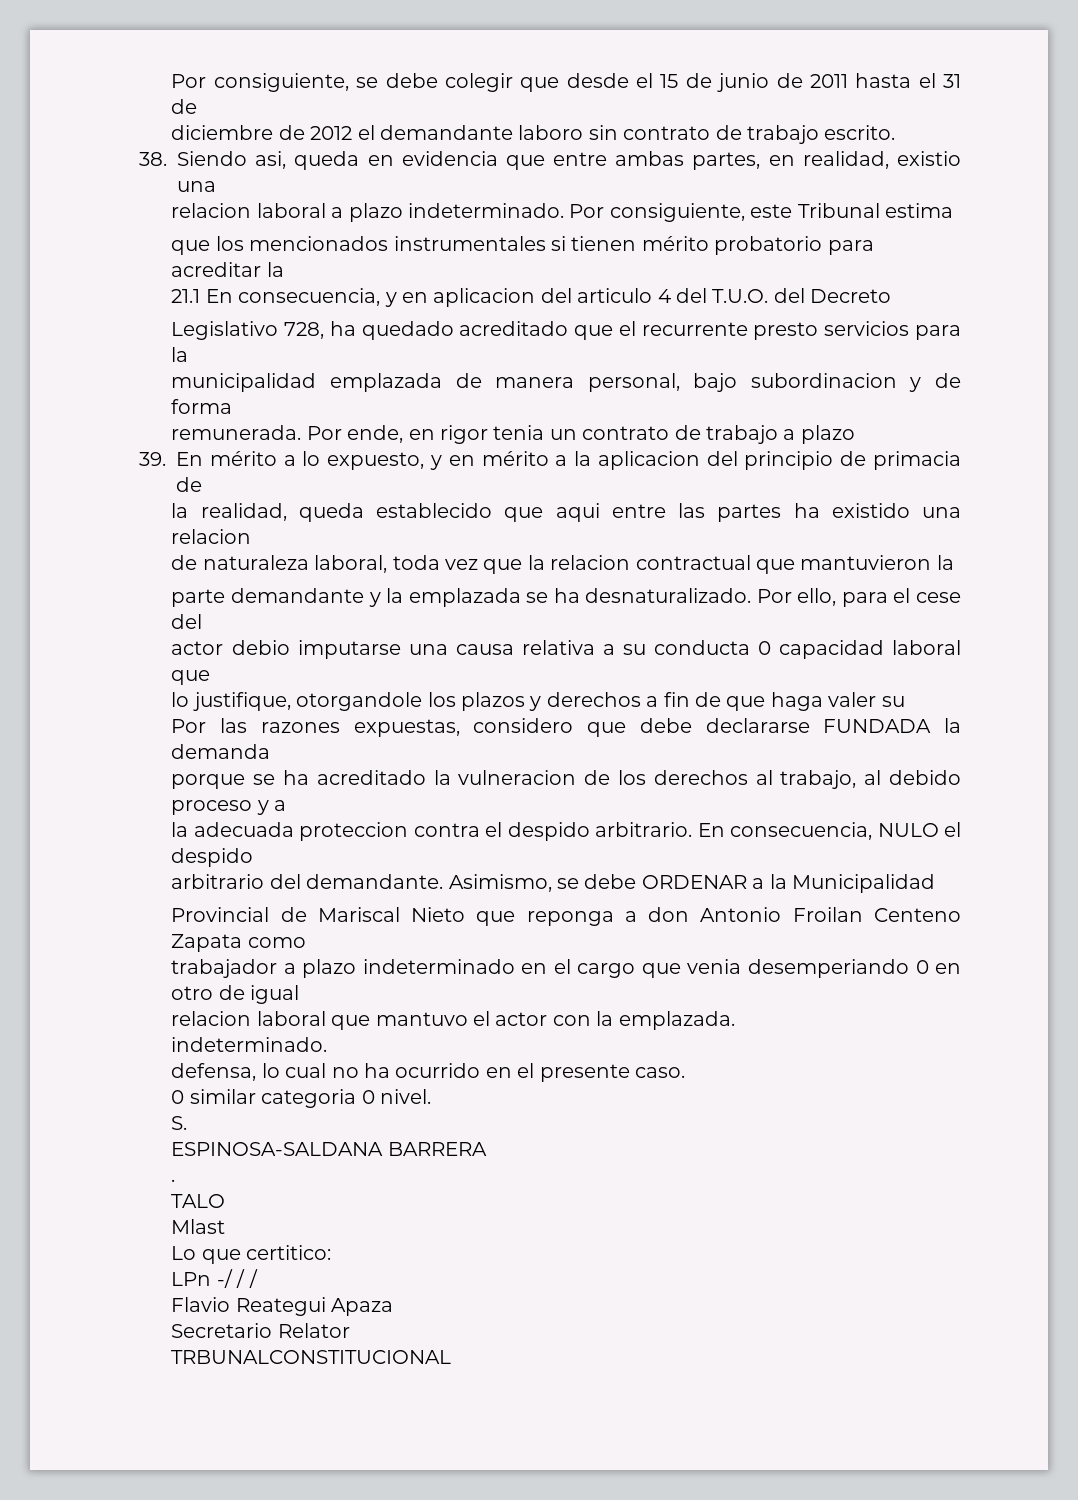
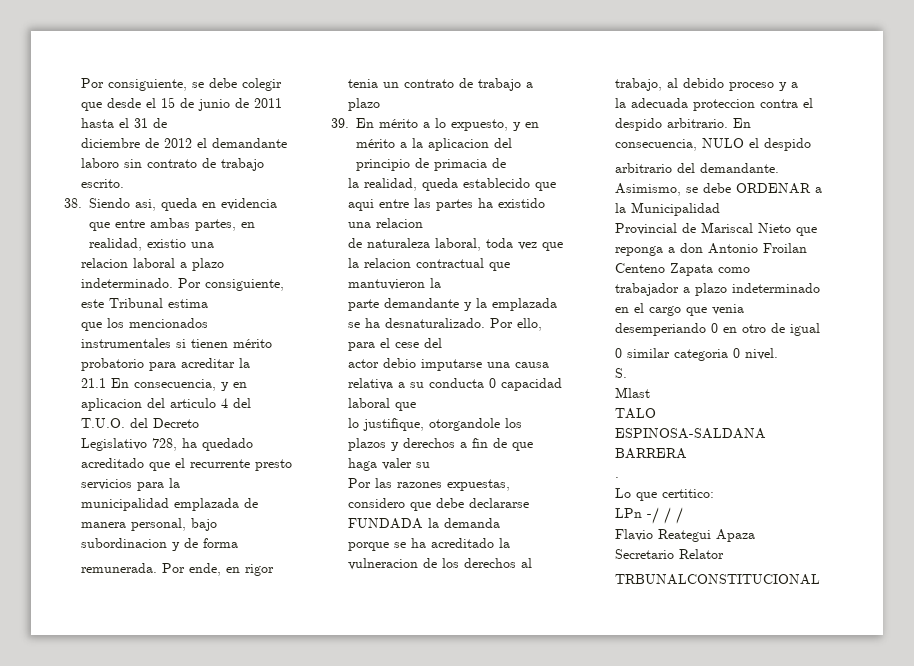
- relacion laboral que mantuvo el actor con la emplazada.
- indeterminado.
- defensa, lo cual no ha ocurrido en el presente caso.
+ Mlast
+ TALO
- TALO
- Mlast

